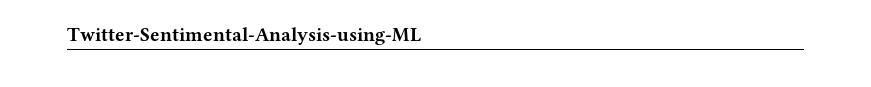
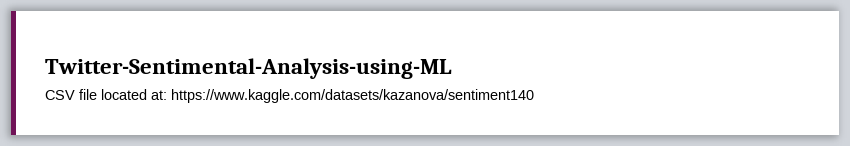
+ CSV file located at: https://www.kaggle.com/datasets/kazanova/sentiment140

